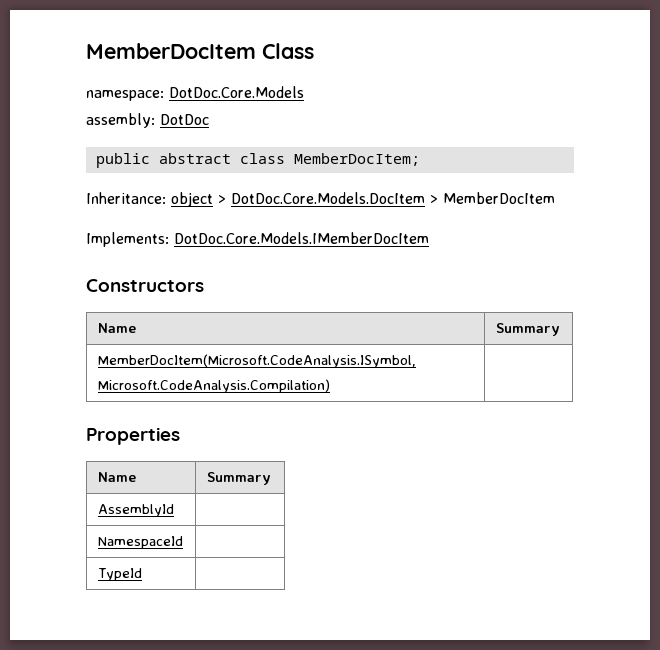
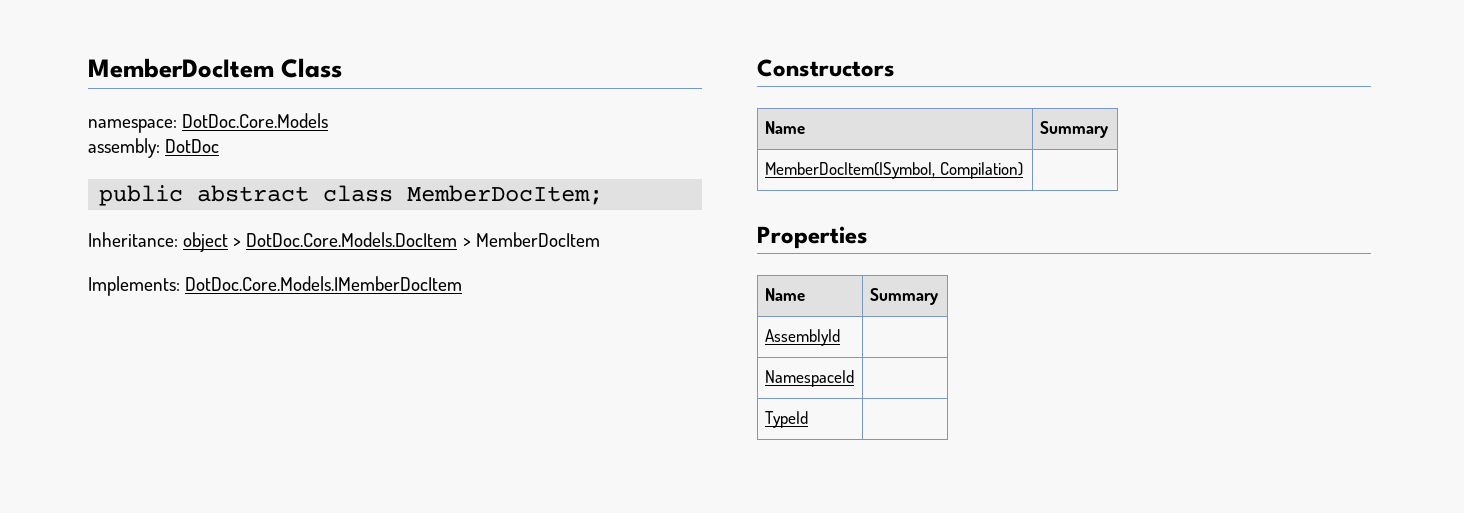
- MemberDocItem(Microsoft.CodeAnalysis.ISymbol, Microsoft.CodeAnalysis.Compilation) |
+ MemberDocItem(ISymbol, Compilation) |

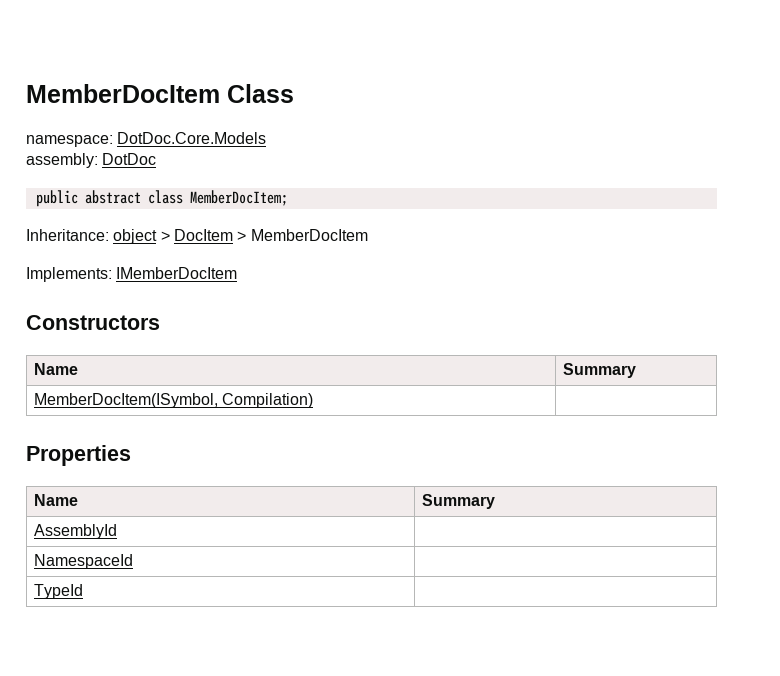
- Inheritance: object > DotDoc.Core.Models.DocItem > MemberDocItem
+ Inheritance: object > DocItem > MemberDocItem
- Implements: DotDoc.Core.Models.IMemberDocItem
+ Implements: IMemberDocItem

